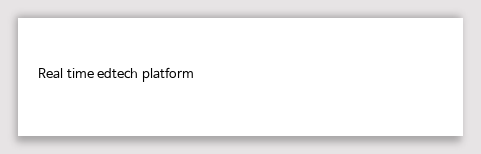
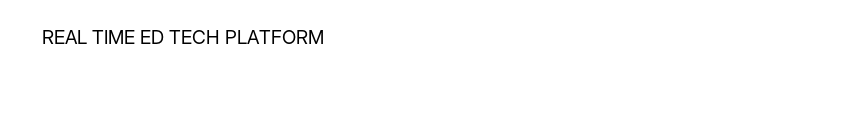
- Real time edtech platform
+ REAL TIME ED TECH PLATFORM

